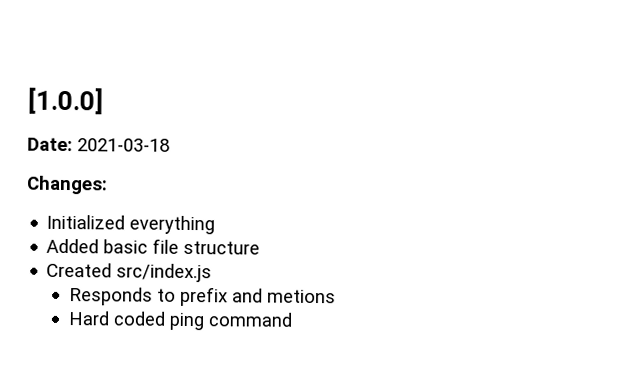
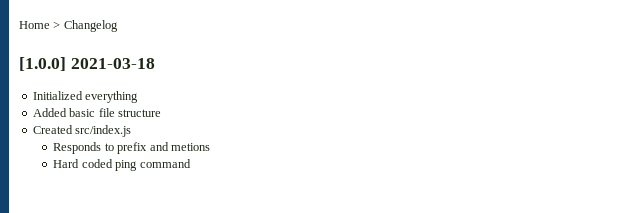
+ Home > Changelog
- [1.0.0]
- Date: 2021-03-18
+ [1.0.0] 2021-03-18
- Changes:

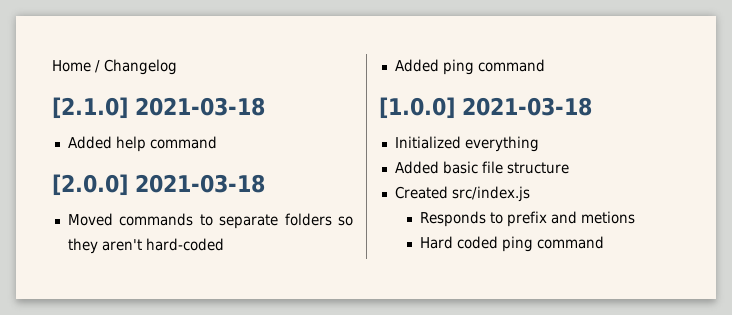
- Home > Changelog
+ Home / Changelog
+ [2.1.0] 2021-03-18
+ Added help command
+ [2.0.0] 2021-03-18
+ Moved commands to separate folders so they aren't hard-coded
+ Added ping command

